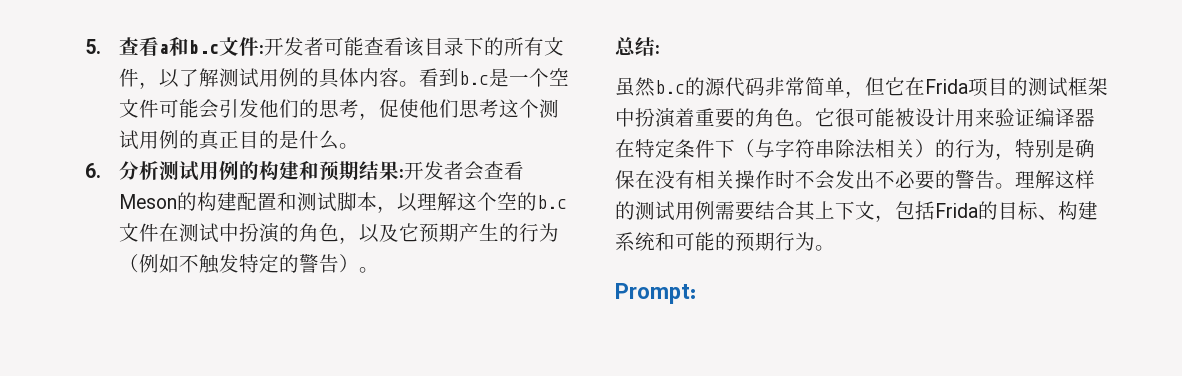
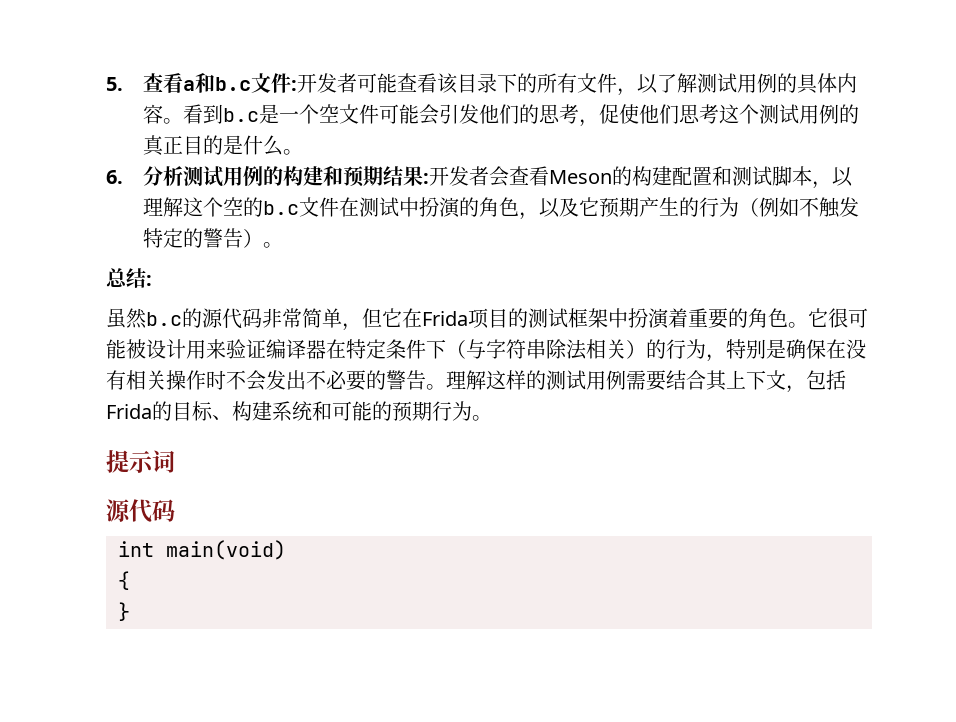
- Prompt:
+ 提示词
+ 源代码
+ int main(void)
+ {
+ }

